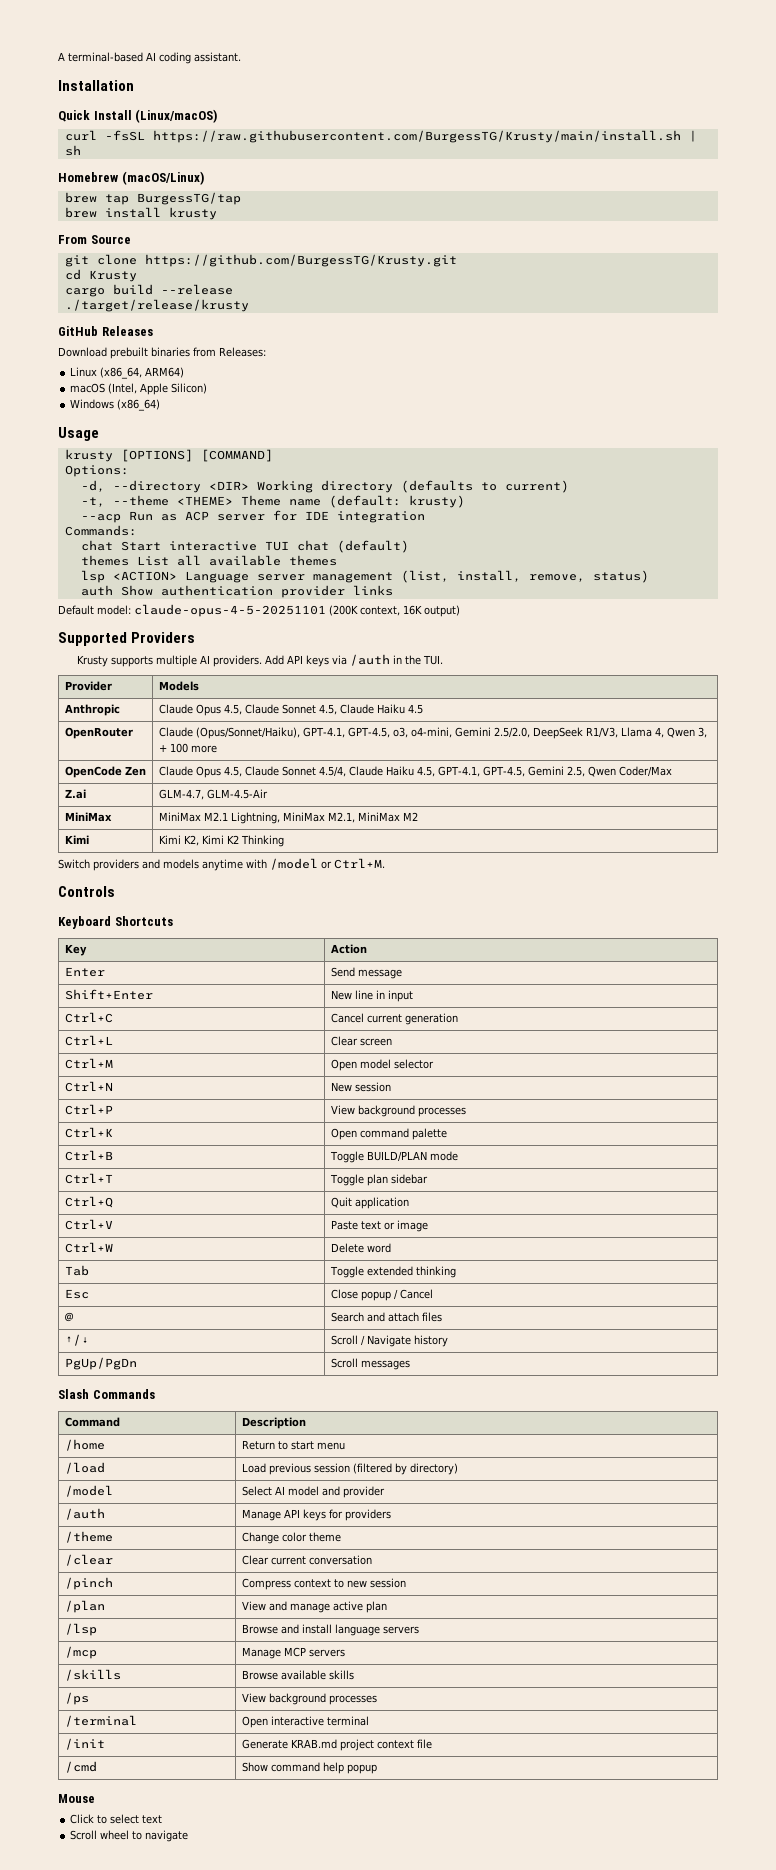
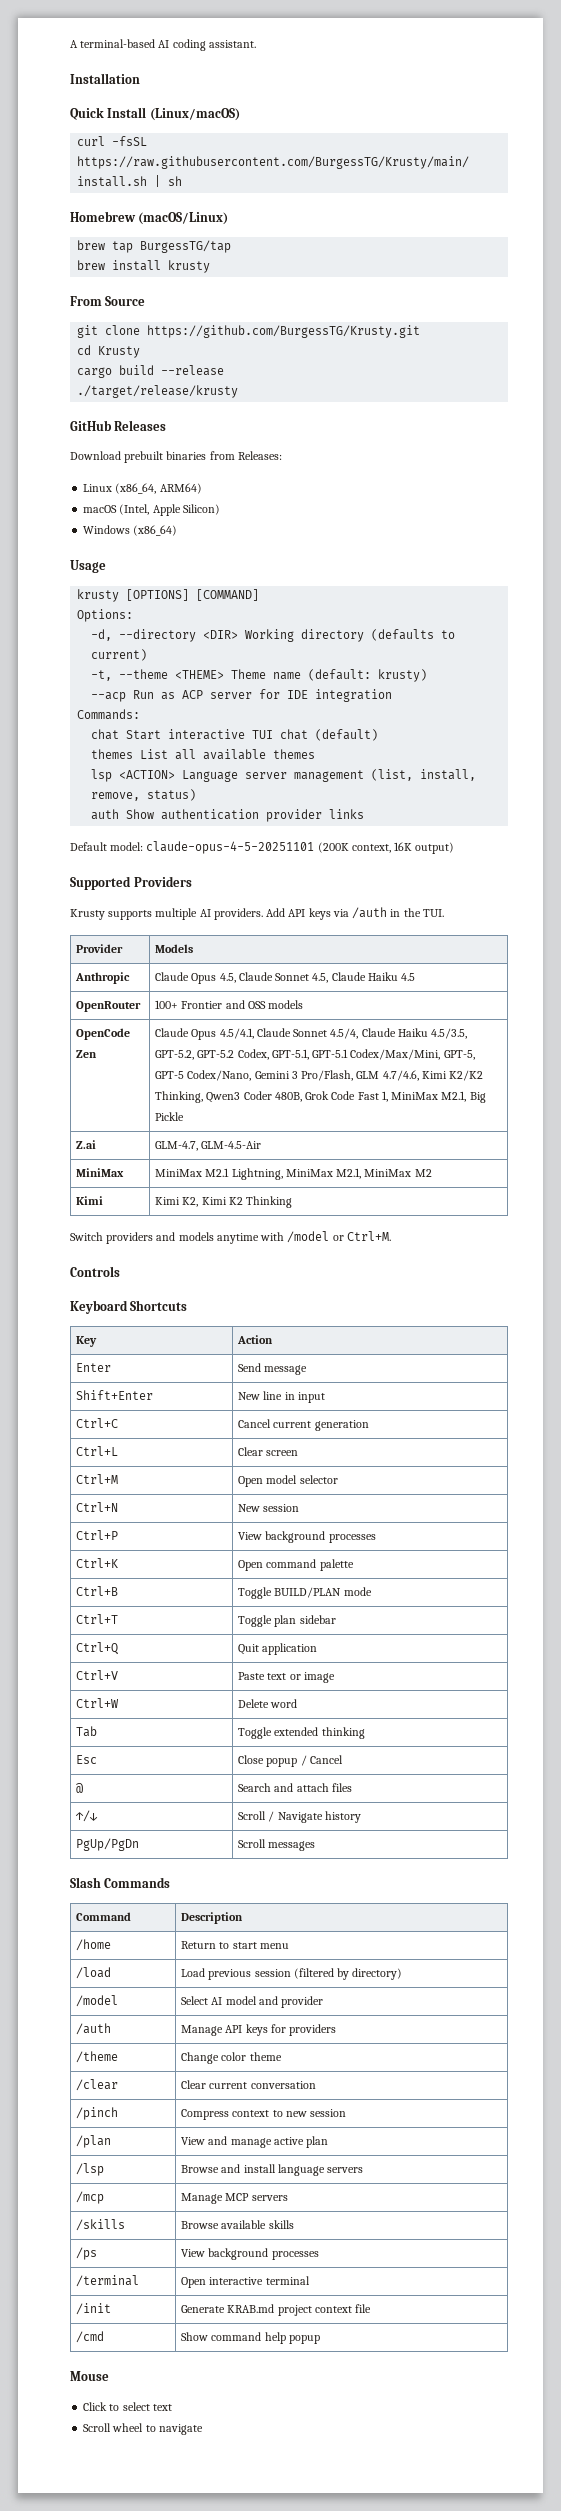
- OpenRouter | Claude (Opus/Sonnet/Haiku), GPT-4.1, GPT-4.5, o3, o4-mini, Gemini 2.5/2.0, DeepSeek R1/V3, Llama 4, Qwen 3, + 100 more
+ OpenRouter | 100+ Frontier and OSS models
- OpenCode Zen | Claude Opus 4.5, Claude Sonnet 4.5/4, Claude Haiku 4.5, GPT-4.1, GPT-4.5, Gemini 2.5, Qwen Coder/Max
+ OpenCode Zen | Claude Opus 4.5/4.1, Claude Sonnet 4.5/4, Claude Haiku 4.5/3.5, GPT-5.2, GPT-5.2 Codex, GPT-5.1, GPT-5.1 Codex/Max/Mini, GPT-5, GPT-5 Codex/Nano, Gemini 3 Pro/Flash, GLM 4.7/4.6, Kimi K2/K2 Thinking, Qwen3 Coder 480B, Grok Code Fast 1, MiniMax M2.1, Big Pickle

